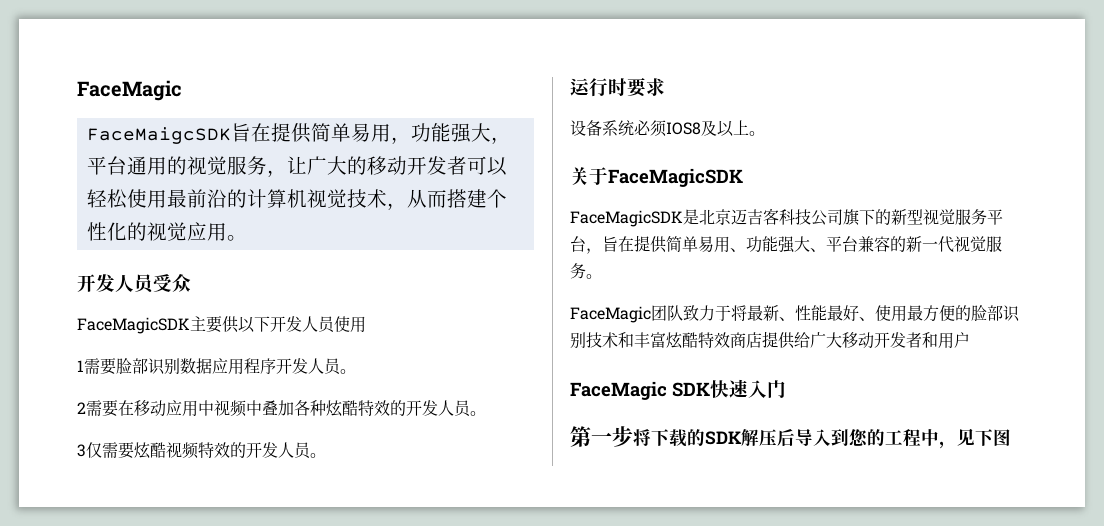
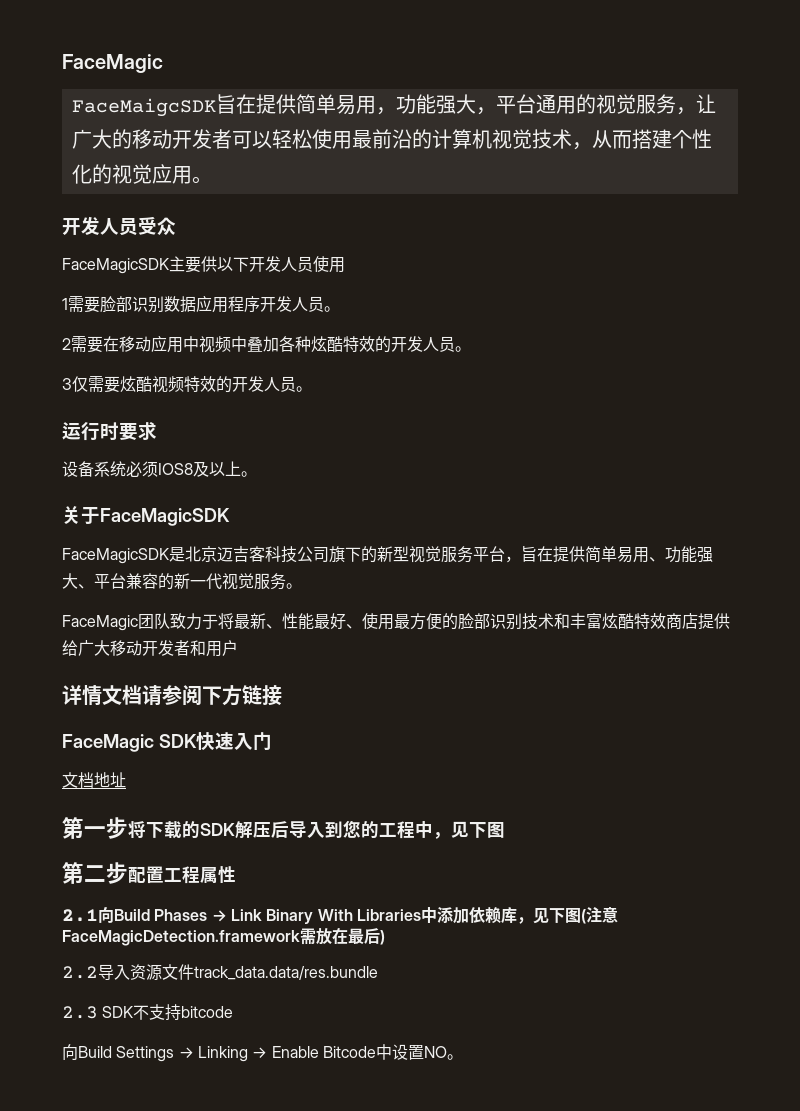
+ 详情文档请参阅下方链接
+ 文档地址
+ 第二步配置工程属性
+ 2.1向Build Phases → Link Binary With Libraries中添加依赖库，见下图(注意FaceMagicDetection.framework需放在最后)
+ 2.2导入资源文件track_data.data/res.bundle
+ 2.3 SDK不支持bitcode
+ 向Build Settings → Linking → Enable Bitcode中设置NO。

